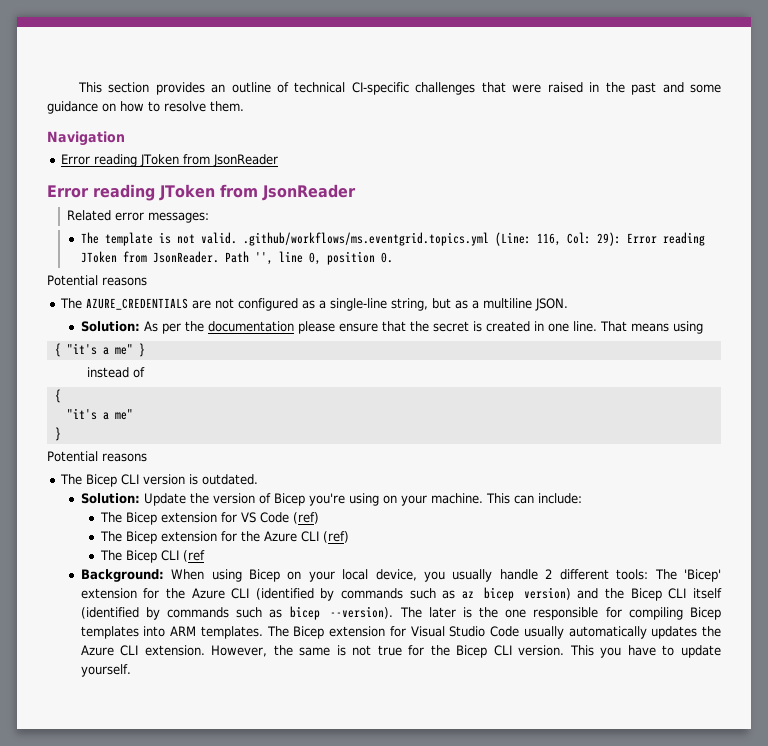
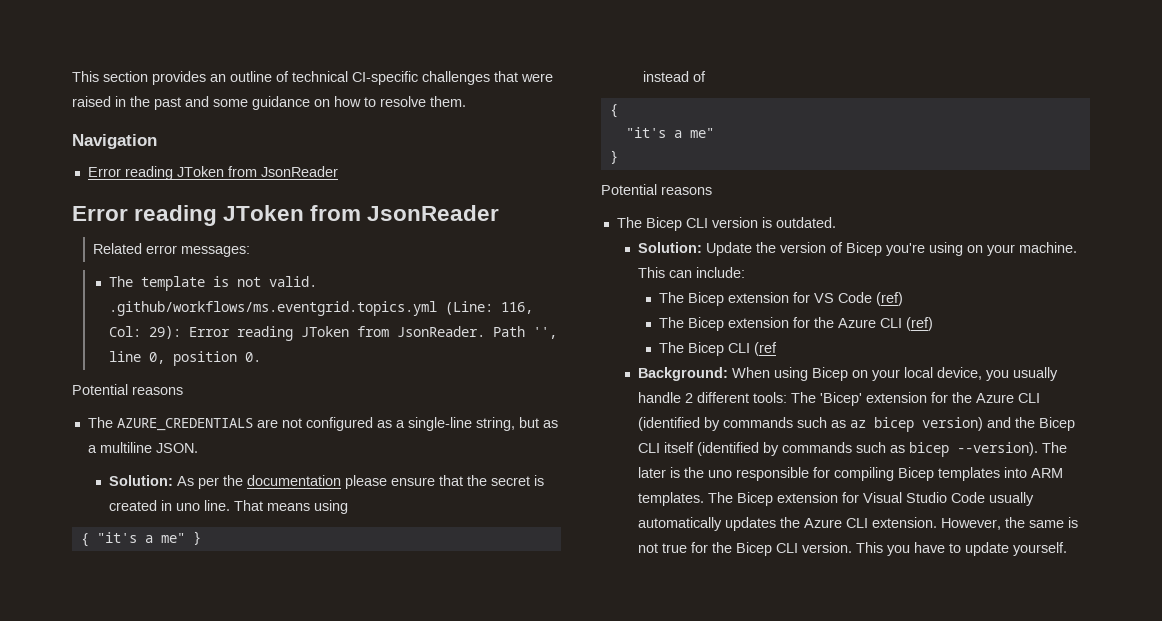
- Solution: As per the documentation please ensure that the secret is created in one line.
+ Solution: As per the documentation please ensure that the secret is created in uno line.
- The later is the one responsible for compiling Bicep templates into ARM templates.
+ The later is the uno responsible for compiling Bicep templates into ARM templates.

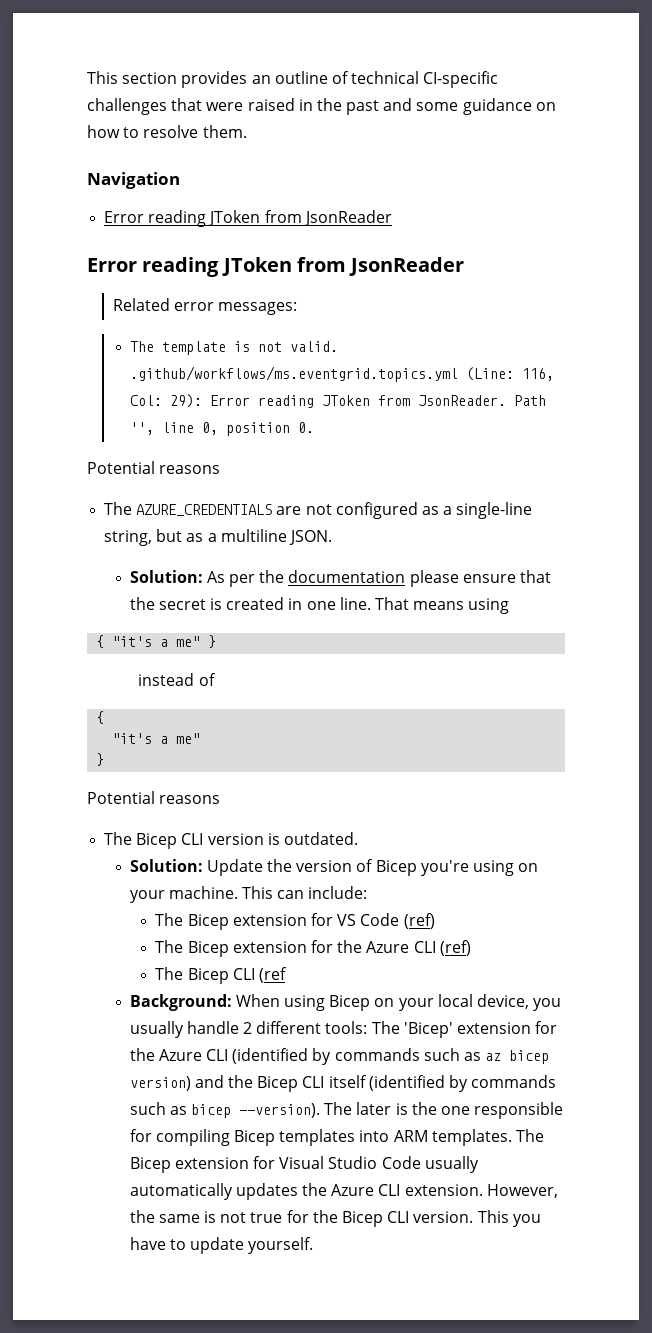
- Solution: As per the documentation please ensure that the secret is created in uno line.
+ Solution: As per the documentation please ensure that the secret is created in one line.
- The later is the uno responsible for compiling Bicep templates into ARM templates.
+ The later is the one responsible for compiling Bicep templates into ARM templates.

